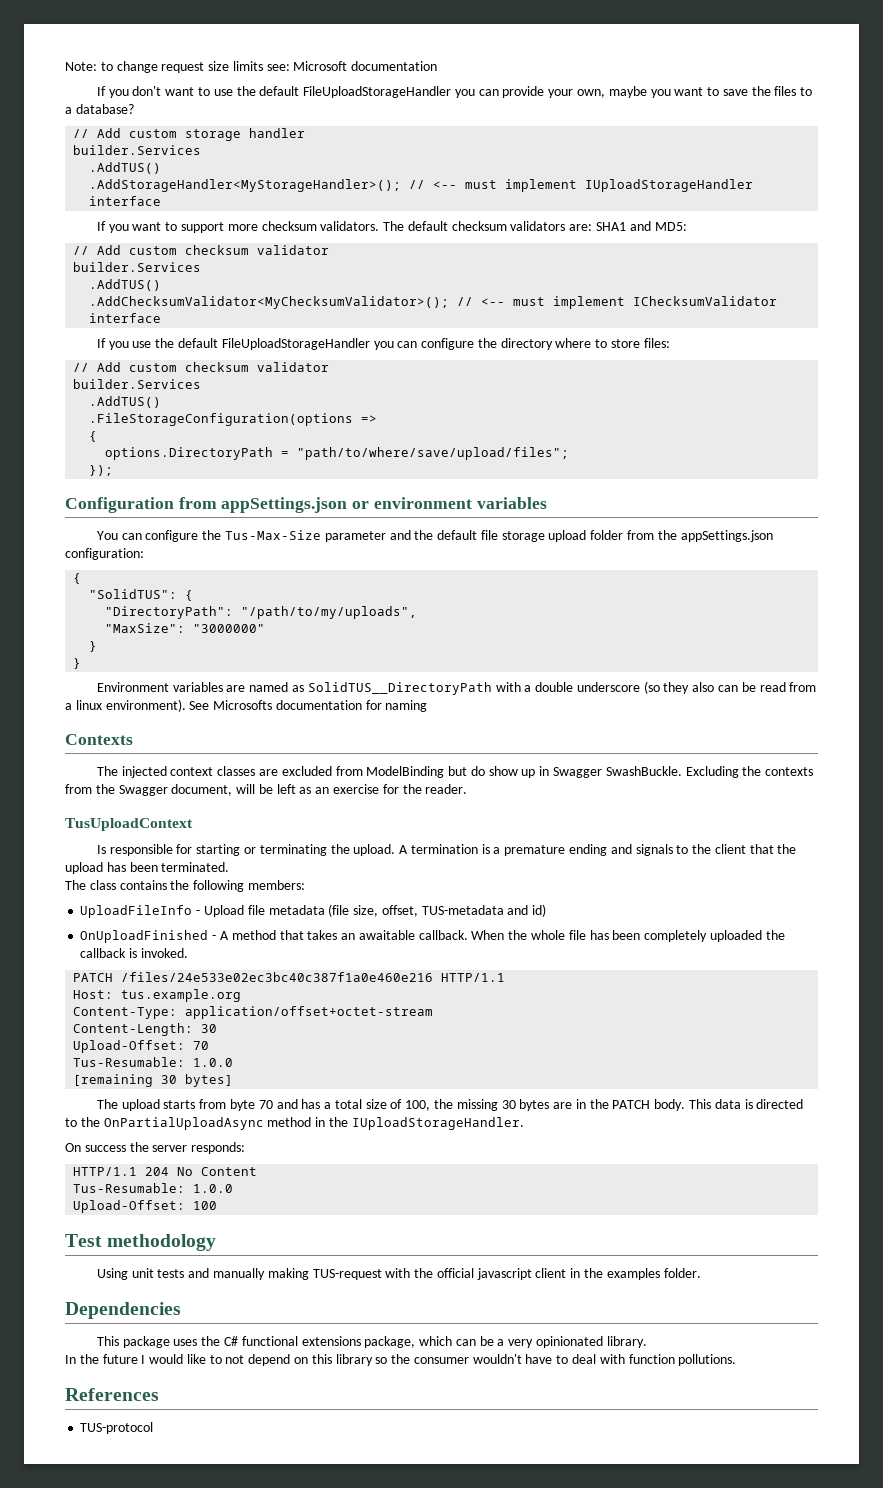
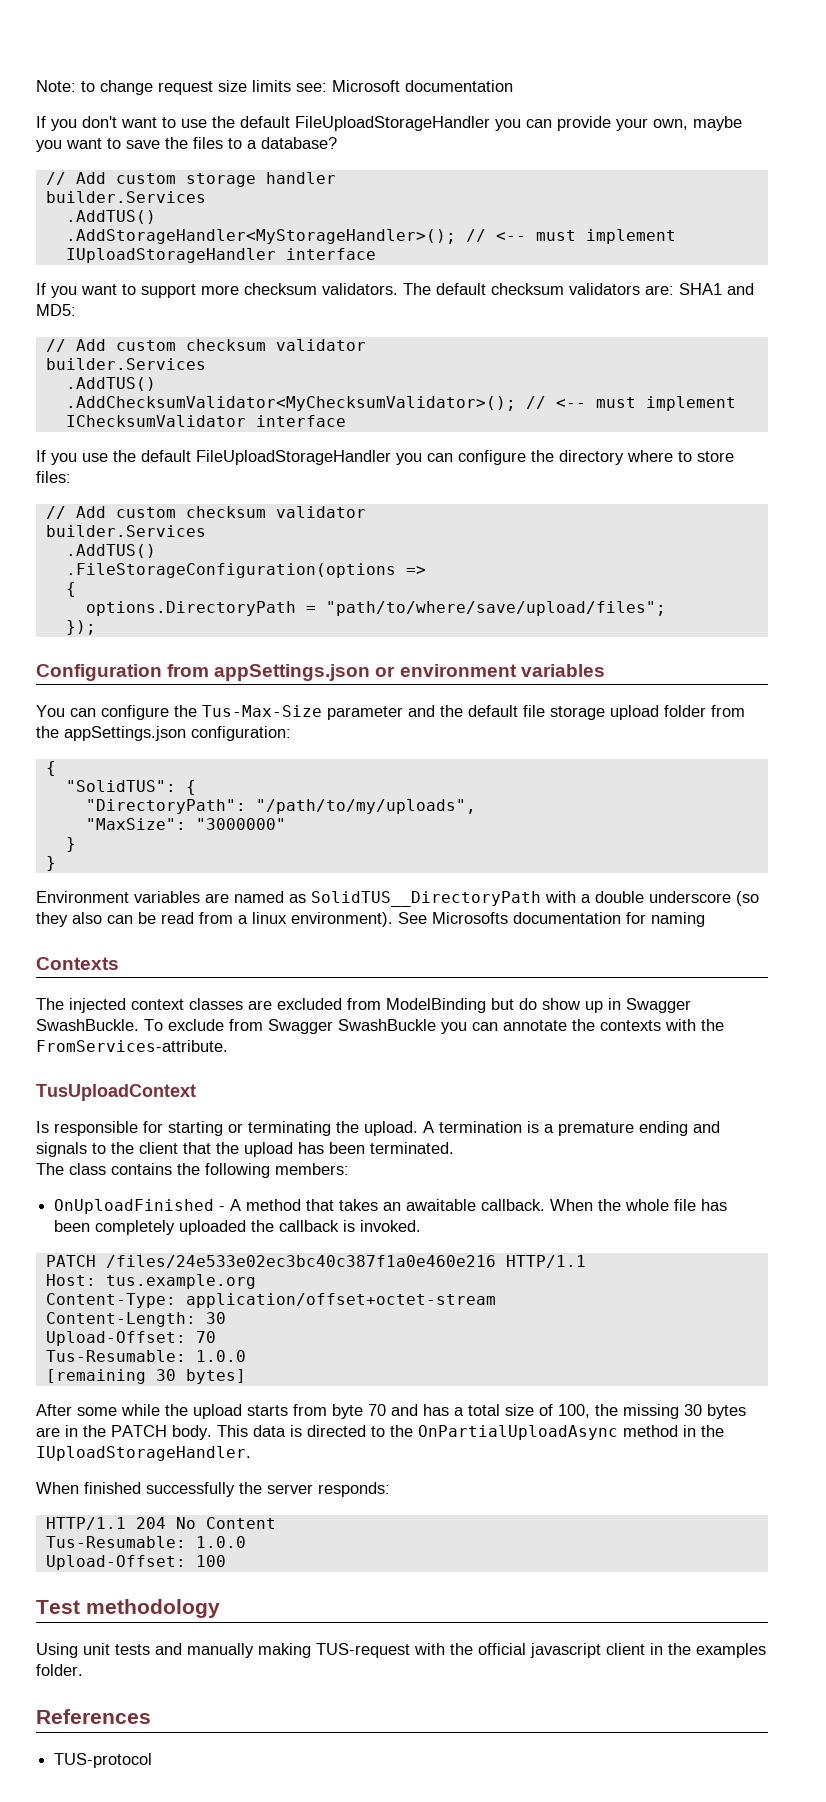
- Excluding the contexts from the Swagger document, will be left as an exercise for the reader.
+ To exclude from Swagger SwashBuckle you can annotate the contexts with the FromServices-attribute.
- UploadFileInfo - Upload file metadata (file size, offset, TUS-metadata and id)
- The upload starts from byte 70 and has a total size of 100, the missing 30 bytes are in the PATCH body.
+ After some while the upload starts from byte 70 and has a total size of 100, the missing 30 bytes are in the PATCH body.
- On success the server responds:
+ When finished successfully the server responds:
- Dependencies
- This package uses the C# functional extensions package, which can be a very opinionated library.
- In the future I would like to not depend on this library so the consumer wouldn't have to deal with function pollutions.

